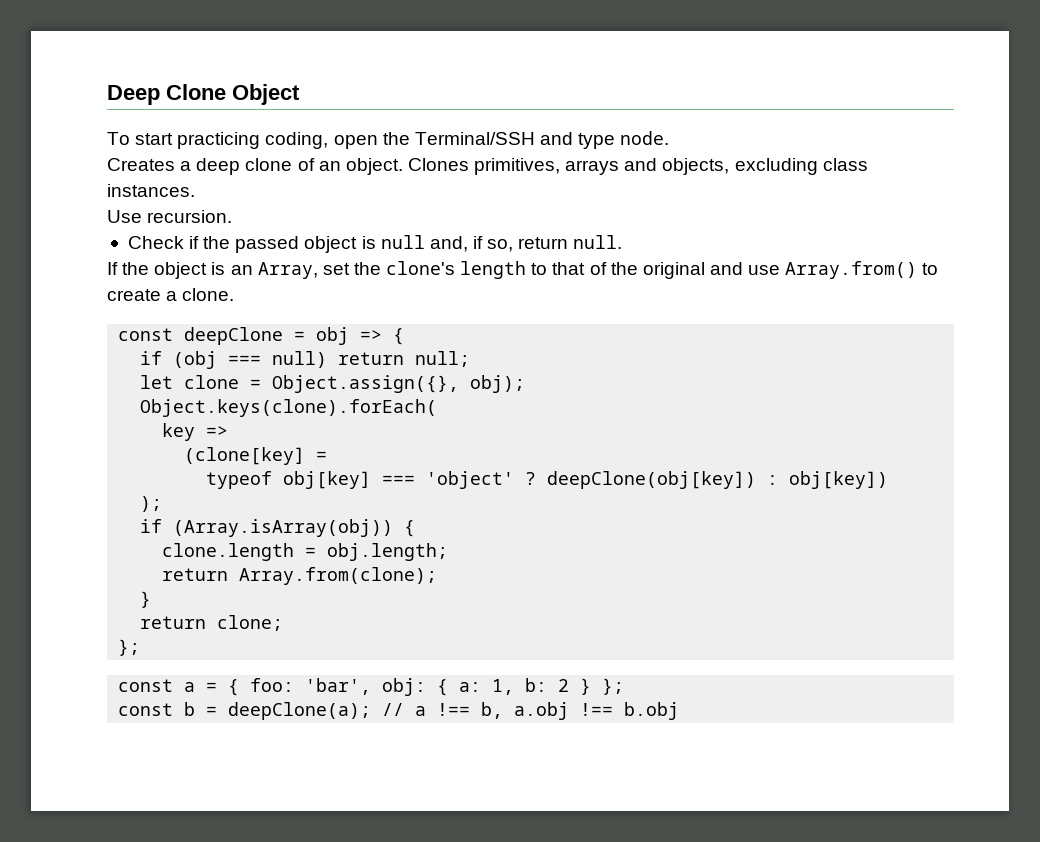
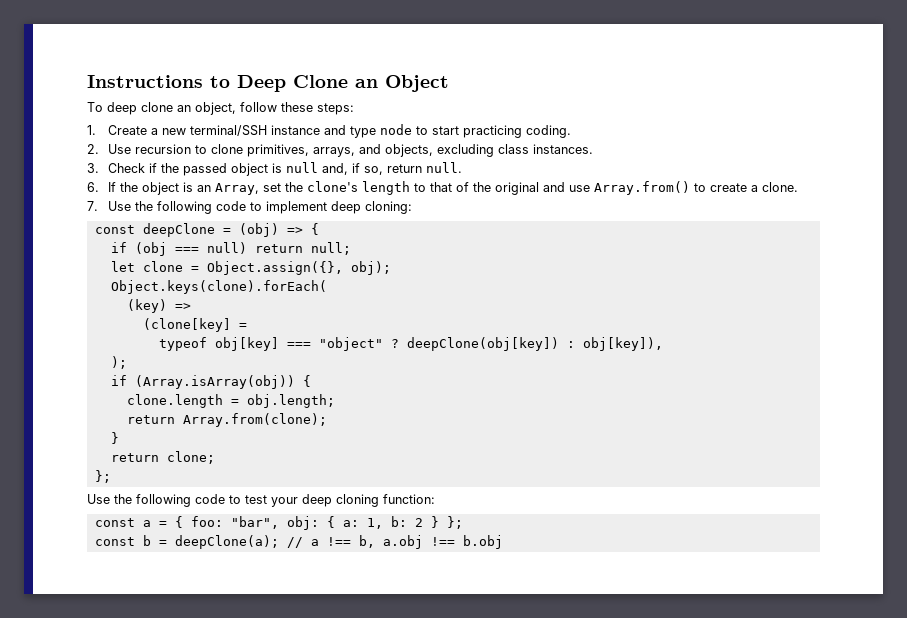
- Deep Clone Object
+ Instructions to Deep Clone an Object
- To start practicing coding, open the Terminal/SSH and type node.
- Creates a deep clone of an object. Clones primitives, arrays and objects, excluding class instances.
+ To deep clone an object, follow these steps:
+ 1. Create a new terminal/SSH instance and type node to start practicing coding.
+ 2. Use recursion to clone primitives, arrays, and objects, excluding class instances.
- Use recursion.
- Check if the passed object is null and, if so, return null.
+ 3. Check if the passed object is null and, if so, return null.
- If the object is an Array, set the clone's length to that of the original and use Array.from() to create a clone.
+ 6. If the object is an Array, set the clone's length to that of the original and use Array.from() to create a clone.
+ 7. Use the following code to implement deep cloning:
- const deepClone = obj => {
+ const deepClone = (obj) => {
- key =>
+ (key) =>
- typeof obj[key] === 'object' ? deepClone(obj[key]) : obj[key])
+ typeof obj[key] === "object" ? deepClone(obj[key]) : obj[key]),
+ Use the following code to test your deep cloning function:
- const a = { foo: 'bar', obj: { a: 1, b: 2 } };
+ const a = { foo: "bar", obj: { a: 1, b: 2 } };

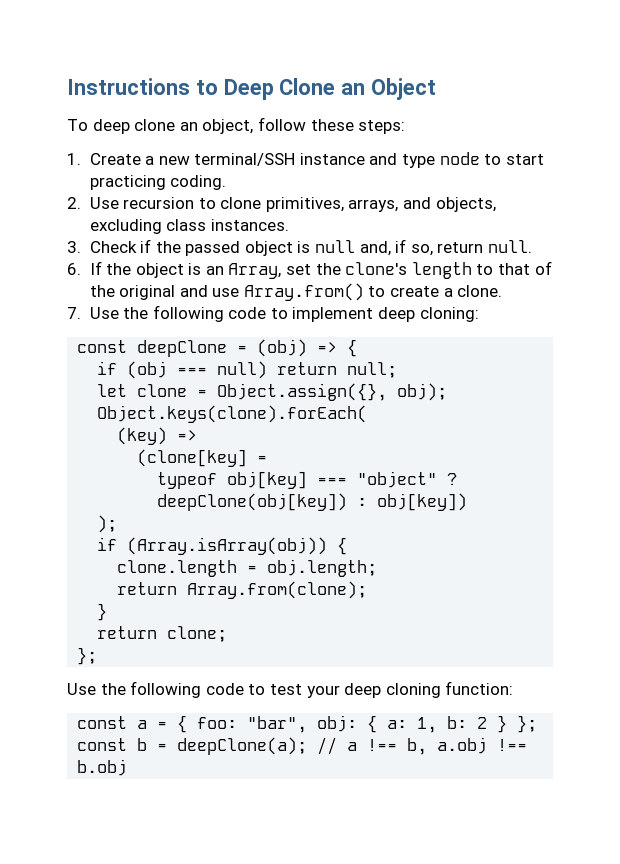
- typeof obj[key] === "object" ? deepClone(obj[key]) : obj[key]),
+ typeof obj[key] === "object" ? deepClone(obj[key]) : obj[key])

